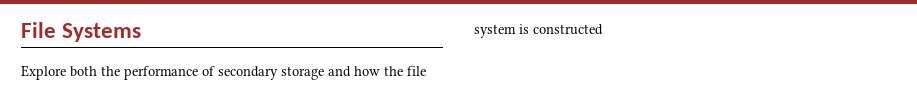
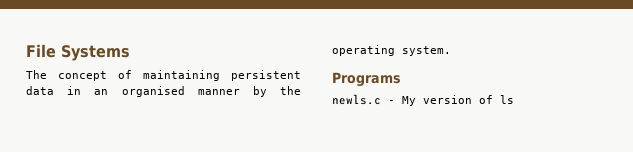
- Explore both the performance of secondary storage and how the file system is constructed
+ The concept of maintaining persistent data in an organised manner by the operating system.
+ Programs
+ newls.c - My version of ls

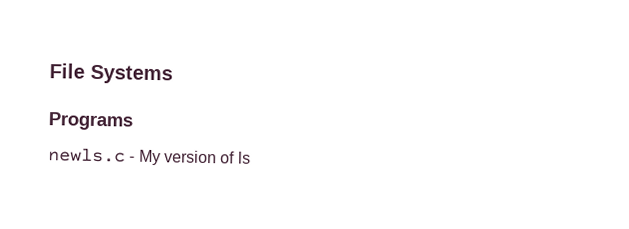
- The concept of maintaining persistent data in an organised manner by the operating system.

